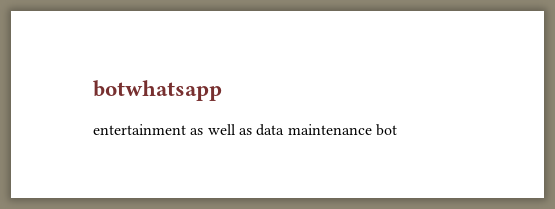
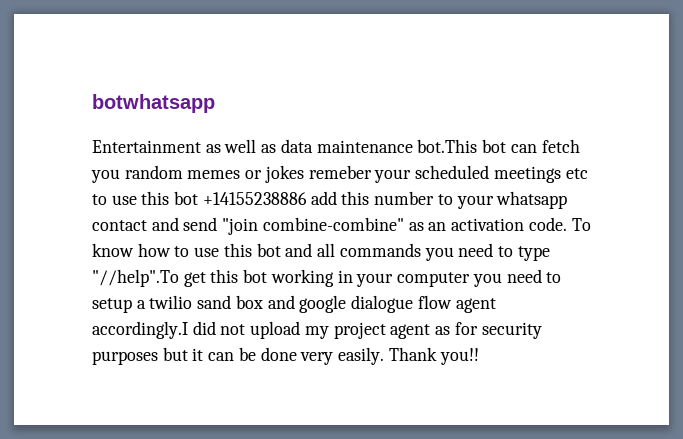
- entertainment as well as data maintenance bot
+ Entertainment as well as data maintenance bot.This bot can fetch you random memes or jokes remeber your scheduled meetings etc to use this bot +14155238886 add this number to your whatsapp contact and send "join combine-combine" as an activation code. To know how to use this bot and all commands you need to type "//help".To get this bot working in your computer you need to setup a twilio sand box and google dialogue flow agent accordingly.I did not upload my project agent as for security purposes but it can be done very easily. Thank you!!

